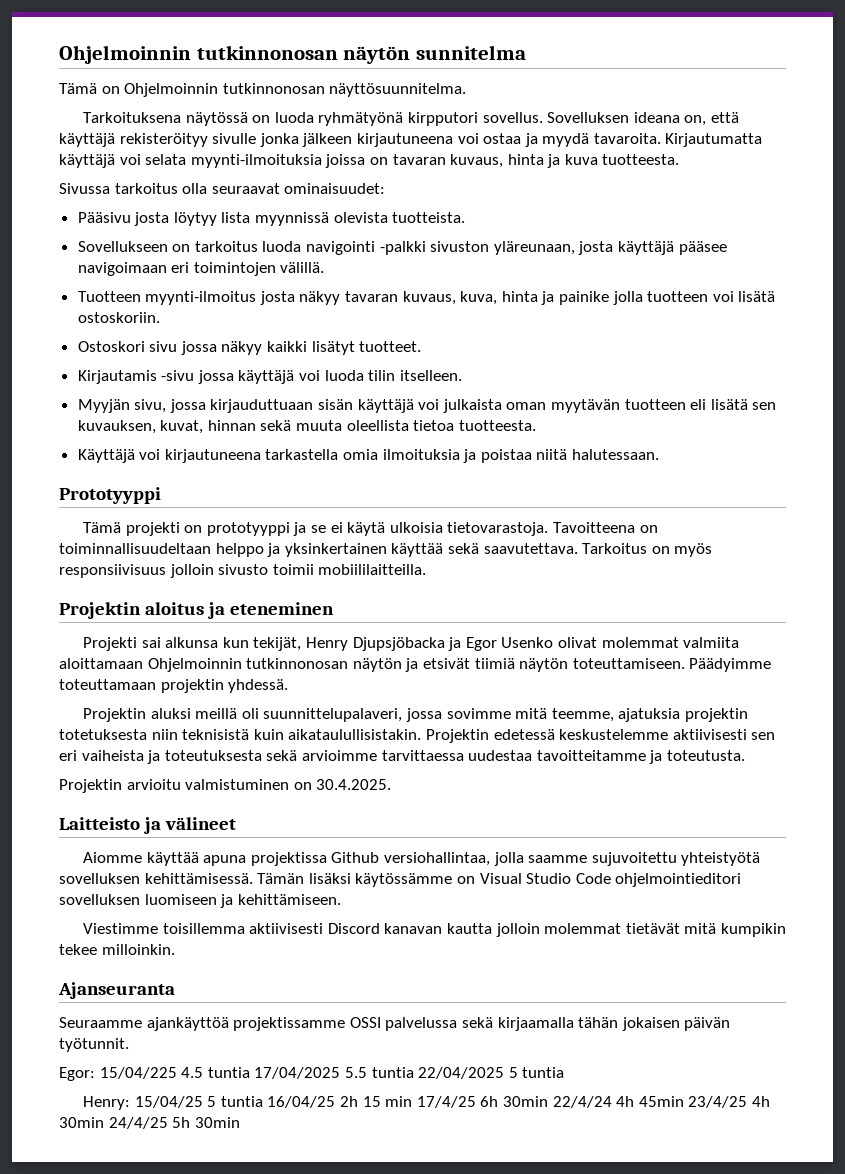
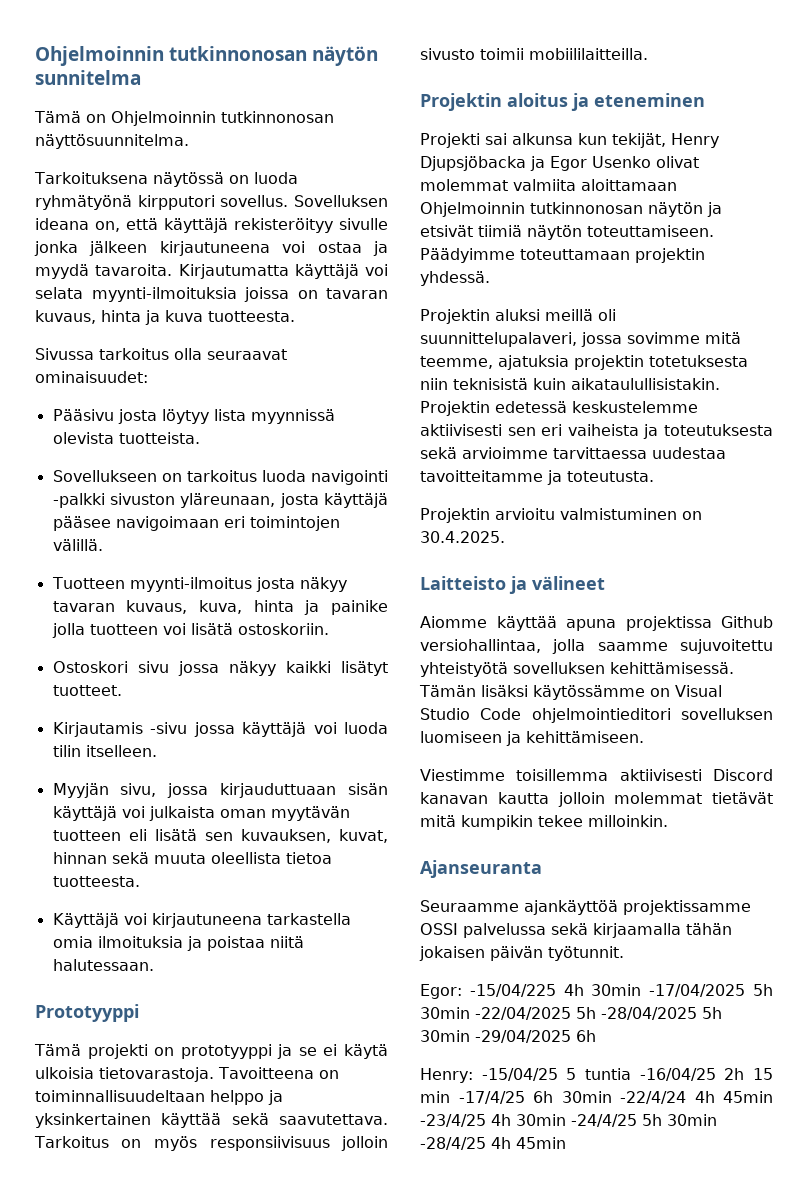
- Egor: 15/04/225 4.5 tuntia 17/04/2025 5.5 tuntia 22/04/2025 5 tuntia
- Henry: 15/04/25 5 tuntia 16/04/25 2h 15 min 17/4/25 6h 30min 22/4/24 4h 45min 23/4/25 4h 30min 24/4/25 5h 30min
+ Egor: -15/04/225 4h 30min -17/04/2025 5h 30min -22/04/2025 5h -28/04/2025 5h 30min -29/04/2025 6h
+ Henry: -15/04/25 5 tuntia -16/04/25 2h 15 min -17/4/25 6h 30min -22/4/24 4h 45min -23/4/25 4h 30min -24/4/25 5h 30min -28/4/25 4h 45min

